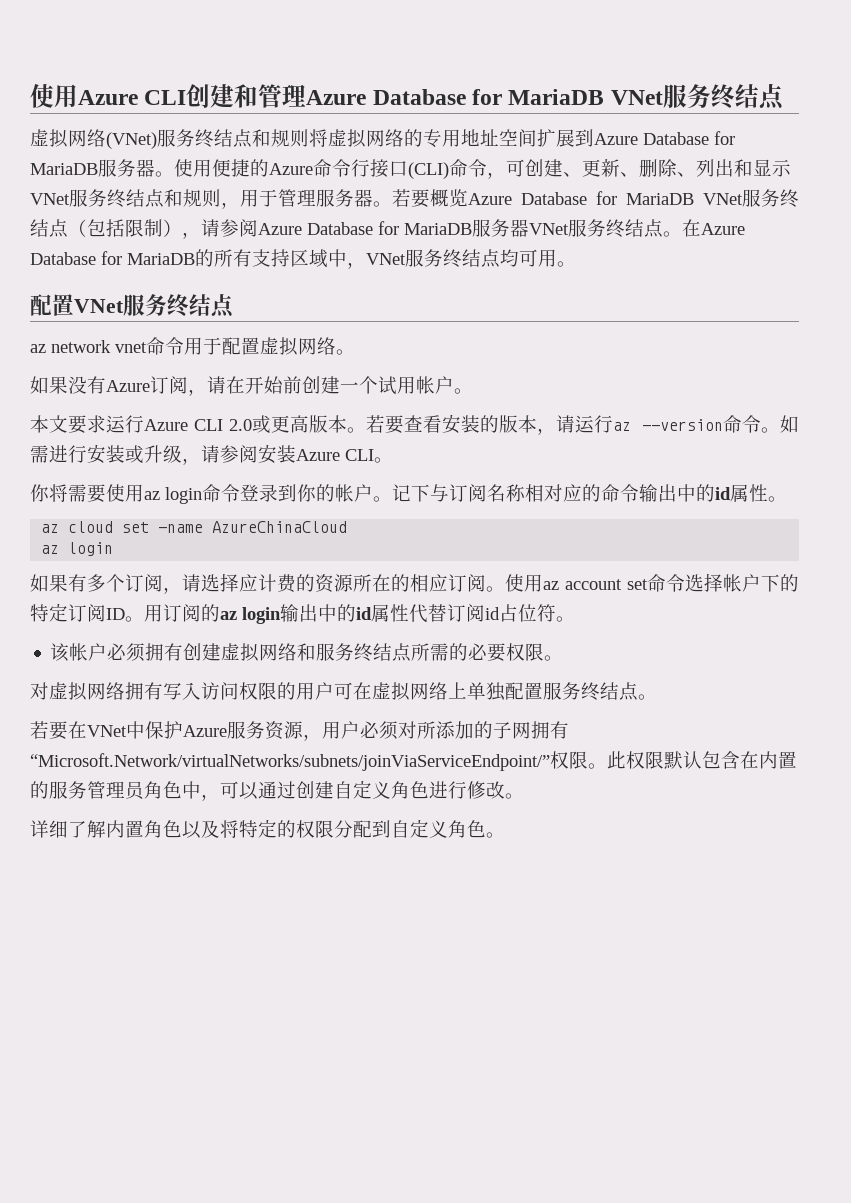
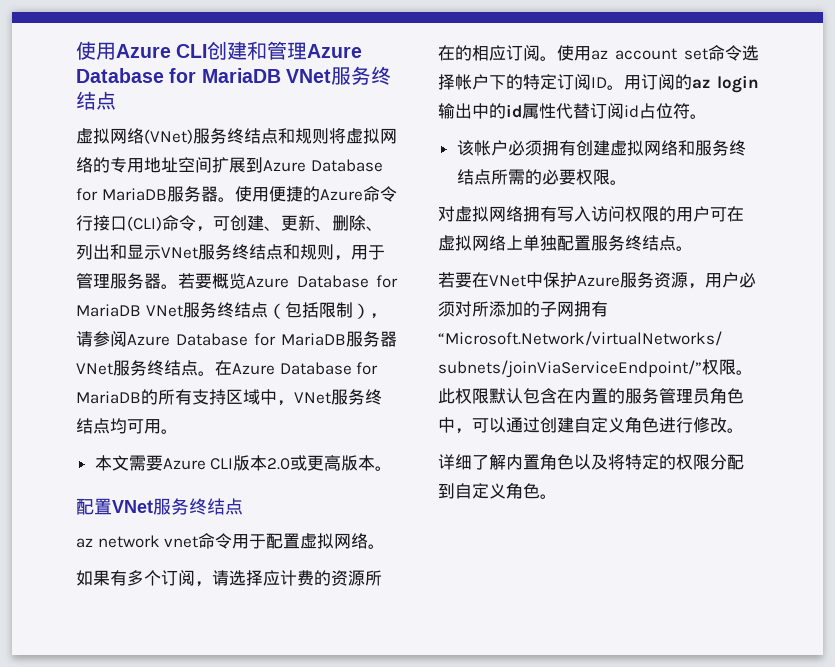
+ 本文需要Azure CLI版本2.0或更高版本。
- 如果没有Azure订阅，请在开始前创建一个试用帐户。
- 本文要求运行Azure CLI 2.0或更高版本。若要查看安装的版本，请运行az --version命令。如需进行安装或升级，请参阅安装Azure CLI。
- 你将需要使用az login命令登录到你的帐户。记下与订阅名称相对应的命令输出中的id属性。
- az cloud set -name AzureChinaCloud
- az login

